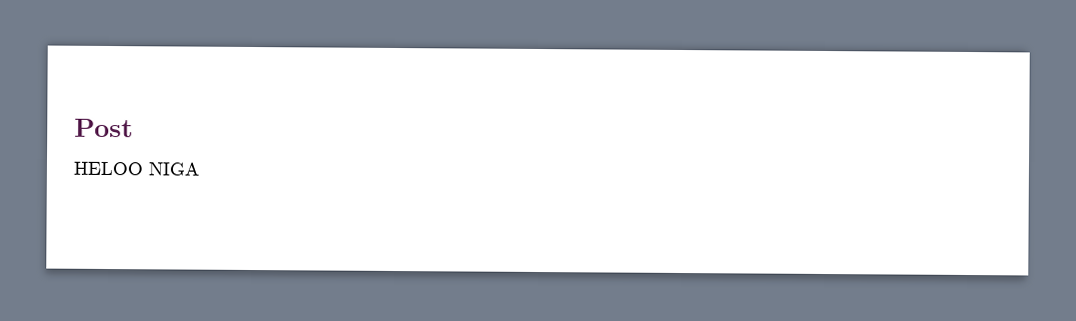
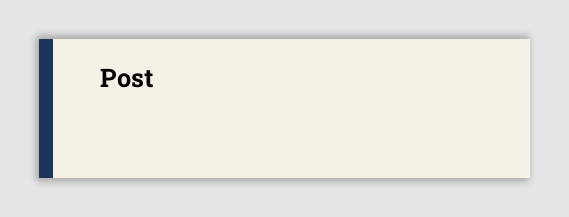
- HELOO NIGA

